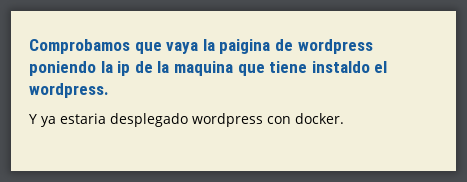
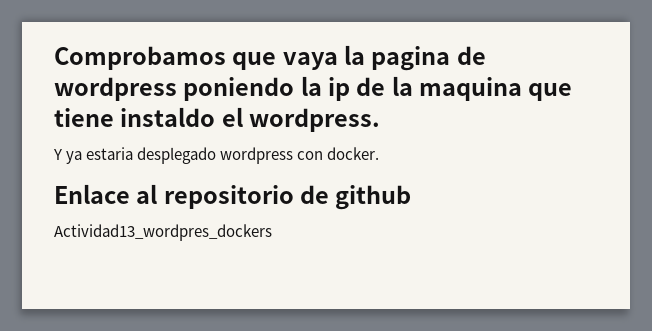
- Comprobamos que vaya la paigina de wordpress poniendo la ip de la maquina que tiene instaldo el wordpress.
+ Comprobamos que vaya la pagina de wordpress poniendo la ip de la maquina que tiene instaldo el wordpress.
+ Enlace al repositorio de github
+ Actividad13_wordpres_dockers

